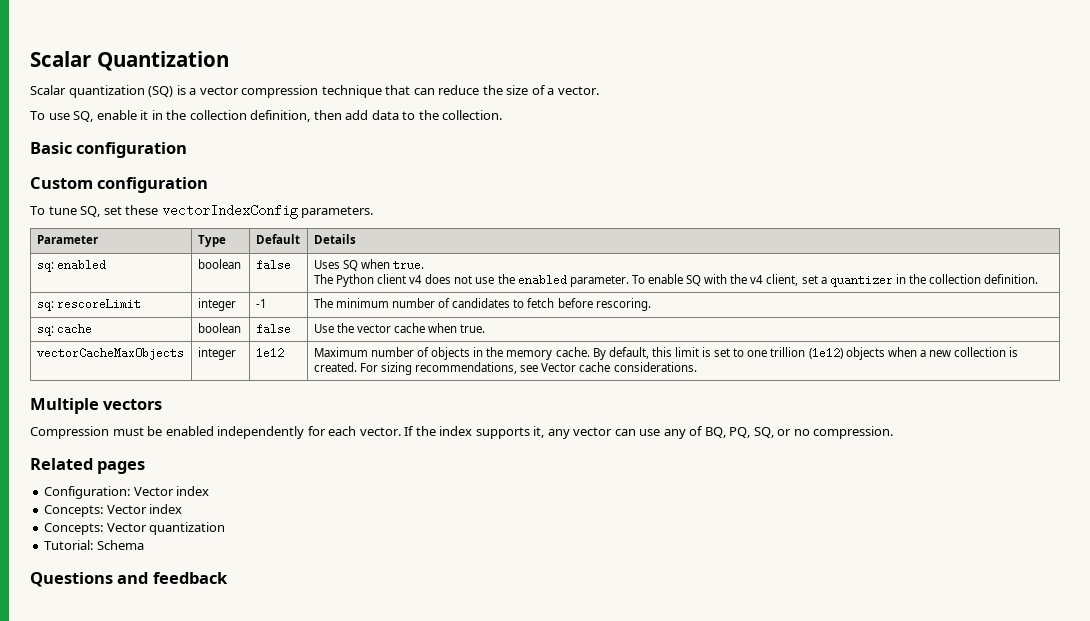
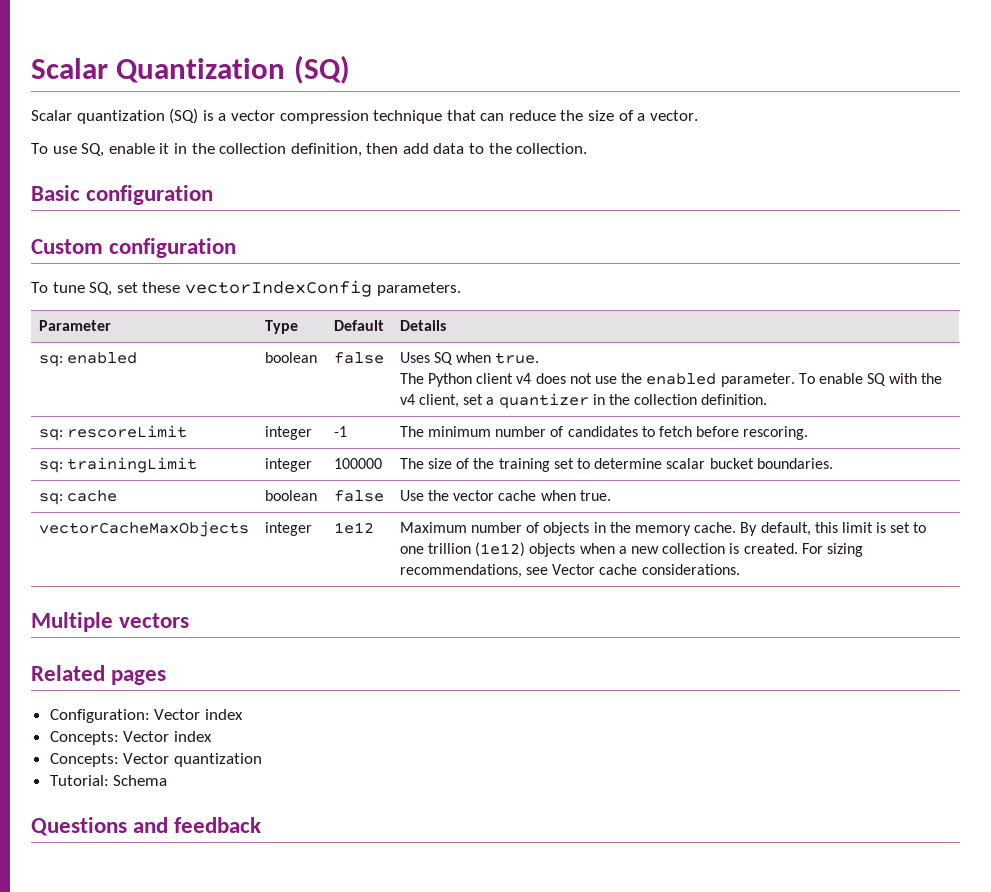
- Scalar Quantization
+ Scalar Quantization (SQ)
+ sq: trainingLimit | integer | 100000 | The size of the training set to determine scalar bucket boundaries.
- Compression must be enabled independently for each vector. If the index supports it, any vector can use any of BQ, PQ, SQ, or no compression.

